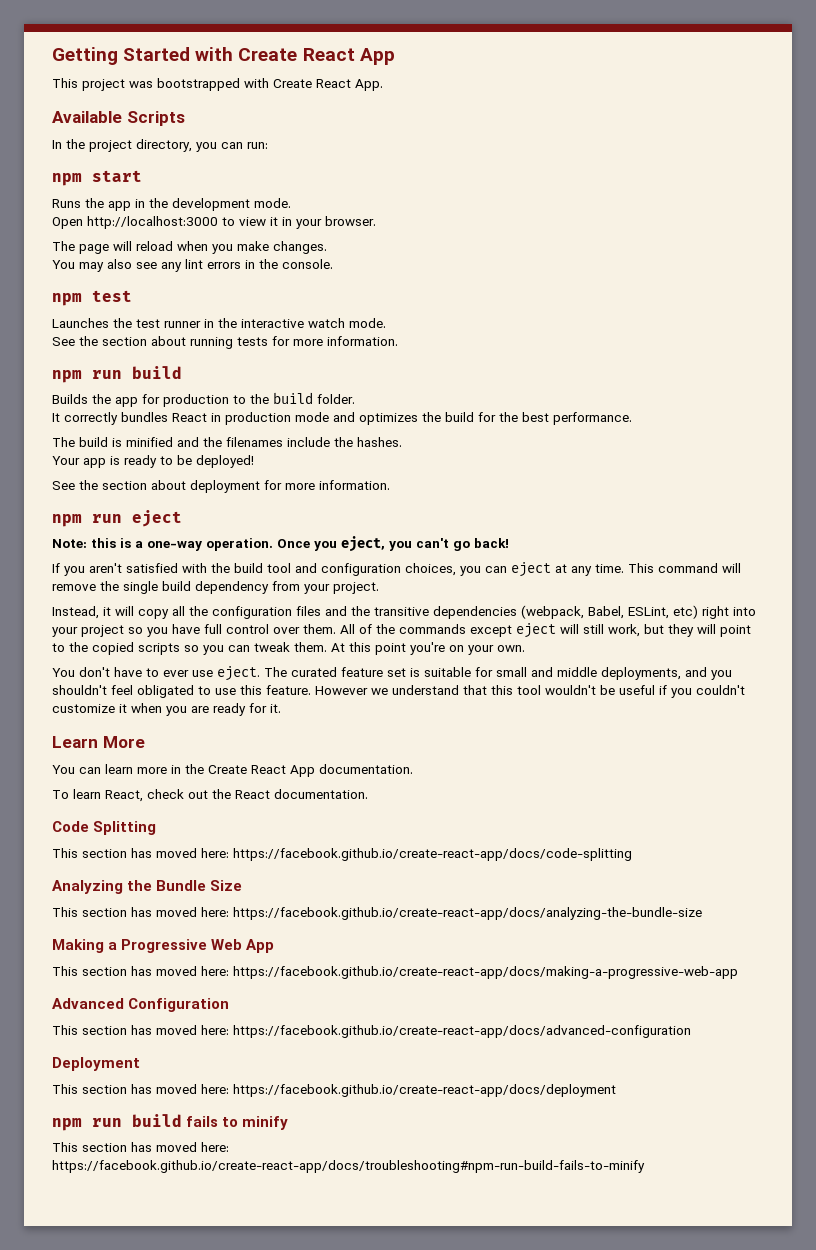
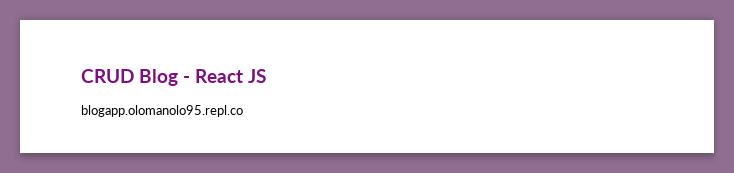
- Getting Started with Create React App
- This project was bootstrapped with Create React App.
- Available Scripts
- In the project directory, you can run:
- npm start
- Runs the app in the development mode.
- Open http://localhost:3000 to view it in your browser.
- The page will reload when you make changes.
- You may also see any lint errors in the console.
- npm test
- Launches the test runner in the interactive watch mode.
- See the section about running tests for more information.
- npm run build
- Builds the app for production to the build folder.
- It correctly bundles React in production mode and optimizes the build for the best performance.
- The build is minified and the filenames include the hashes.
- Your app is ready to be deployed!
- See the section about deployment for more information.
- npm run eject
- Note: this is a one-way operation. Once you eject, you can't go back!
- If you aren't satisfied with the build tool and configuration choices, you can eject at any time. This command will remove the single build dependency from your project.
- Instead, it will copy all the configuration files and the transitive dependencies (webpack, Babel, ESLint, etc) right into your project so you have full control over them. All of the commands except eject will still work, but they will point to the copied scripts so you can tweak them. At this point you're on your own.
- You don't have to ever use eject. The curated feature set is suitable for small and middle deployments, and you shouldn't feel obligated to use this feature. However we understand that this tool wouldn't be useful if you couldn't customize it when you are ready for it.
- Learn More
- You can learn more in the Create React App documentation.
- To learn React, check out the React documentation.
- Code Splitting
- This section has moved here: https://facebook.github.io/create-react-app/docs/code-splitting
- Analyzing the Bundle Size
- This section has moved here: https://facebook.github.io/create-react-app/docs/analyzing-the-bundle-size
- Making a Progressive Web App
- This section has moved here: https://facebook.github.io/create-react-app/docs/making-a-progressive-web-app
- Advanced Configuration
- This section has moved here: https://facebook.github.io/create-react-app/docs/advanced-configuration
- Deployment
- This section has moved here: https://facebook.github.io/create-react-app/docs/deployment
- npm run build fails to minify
- This section has moved here: https://facebook.github.io/create-react-app/docs/troubleshooting#npm-run-build-fails-to-minify
+ CRUD Blog - React JS
+ blogapp.olomanolo95.repl.co

